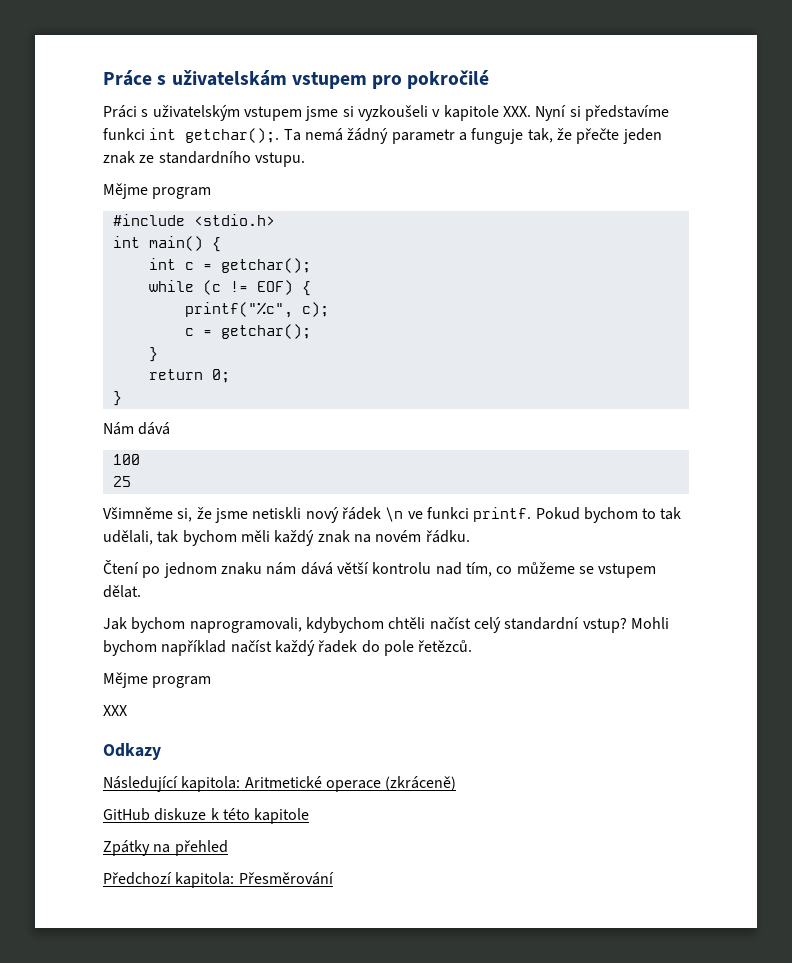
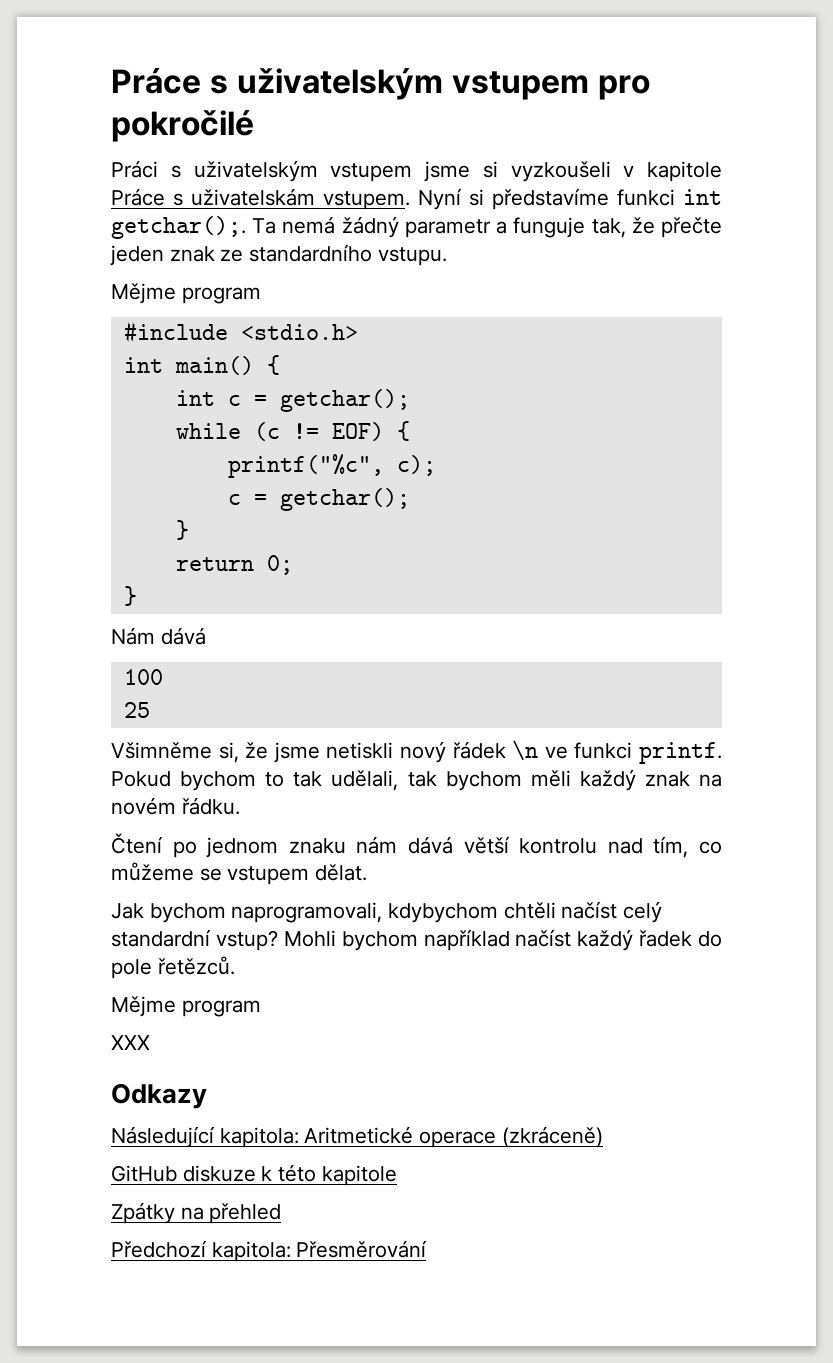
- Práce s uživatelskám vstupem pro pokročilé
+ Práce s uživatelským vstupem pro pokročilé
- Práci s uživatelským vstupem jsme si vyzkoušeli v kapitole XXX. Nyní si představíme funkci int getchar();.
+ Práci s uživatelským vstupem jsme si vyzkoušeli v kapitole Práce s uživatelskám vstupem. Nyní si představíme funkci int getchar();.

